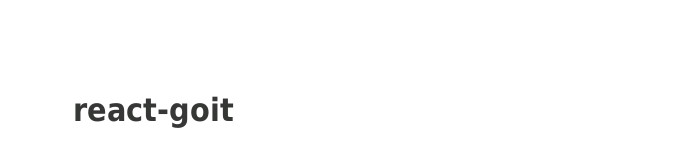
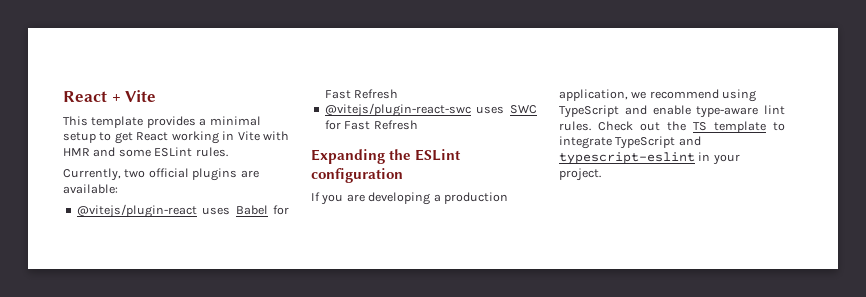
- react-goit
+ React + Vite
+ This template provides a minimal setup to get React working in Vite with HMR and some ESLint rules.
+ Currently, two official plugins are available:
+ @vitejs/plugin-react uses Babel for Fast Refresh
+ @vitejs/plugin-react-swc uses SWC for Fast Refresh
+ Expanding the ESLint configuration
+ If you are developing a production application, we recommend using TypeScript and enable type-aware lint rules. Check out the TS template to integrate TypeScript and typescript-eslint in your project.

